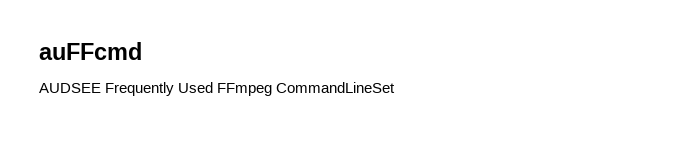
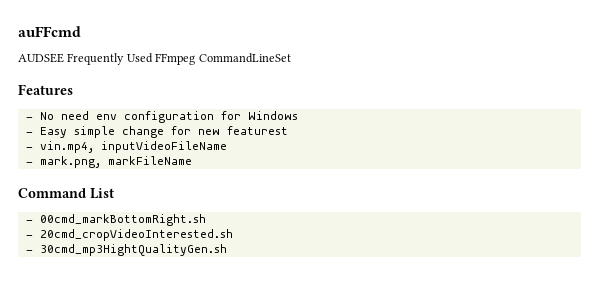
+ Features
+ - No need env configuration for Windows
+ - Easy simple change for new featurest
+ - vin.mp4, inputVideoFileName
+ - mark.png, markFileName
+ Command List
+ - 00cmd_markBottomRight.sh
+ - 20cmd_cropVideoInterested.sh
+ - 30cmd_mp3HightQualityGen.sh

